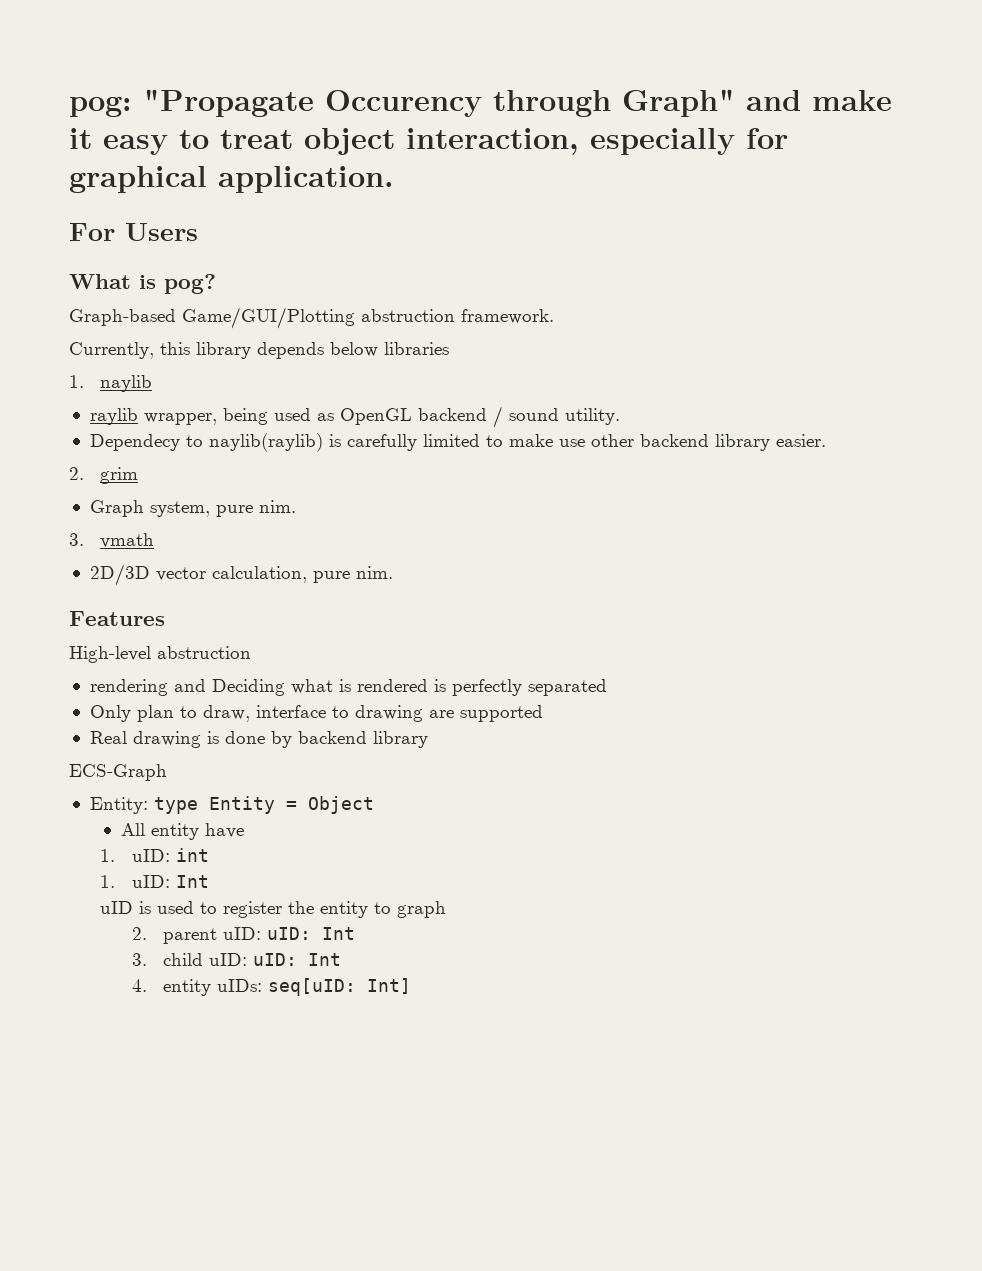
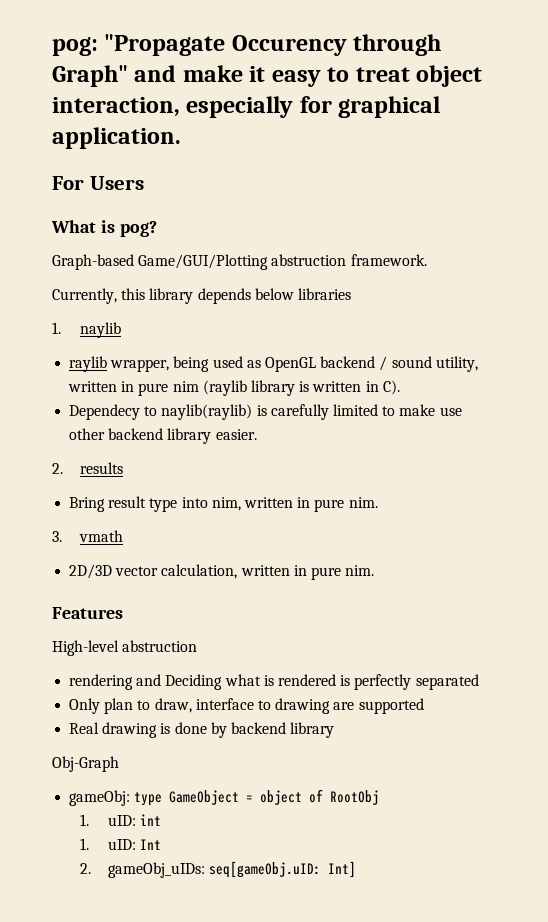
- raylib wrapper, being used as OpenGL backend / sound utility.
+ raylib wrapper, being used as OpenGL backend / sound utility, written in pure nim (raylib library is written in C).
- 2. grim
- Graph system, pure nim.
+ 2. results
+ Bring result type into nim, written in pure nim.
- 2D/3D vector calculation, pure nim.
+ 2D/3D vector calculation, written in pure nim.
- ECS-Graph
- Entity: type Entity = Object
- All entity have
+ Obj-Graph
+ gameObj: type GameObject = object of RootObj
- uID is used to register the entity to graph
- 2. parent uID: uID: Int
- 3. child uID: uID: Int
- 4. entity uIDs: seq[uID: Int]
+ 2. gameObj_uIDs: seq[gameObj.uID: Int]

